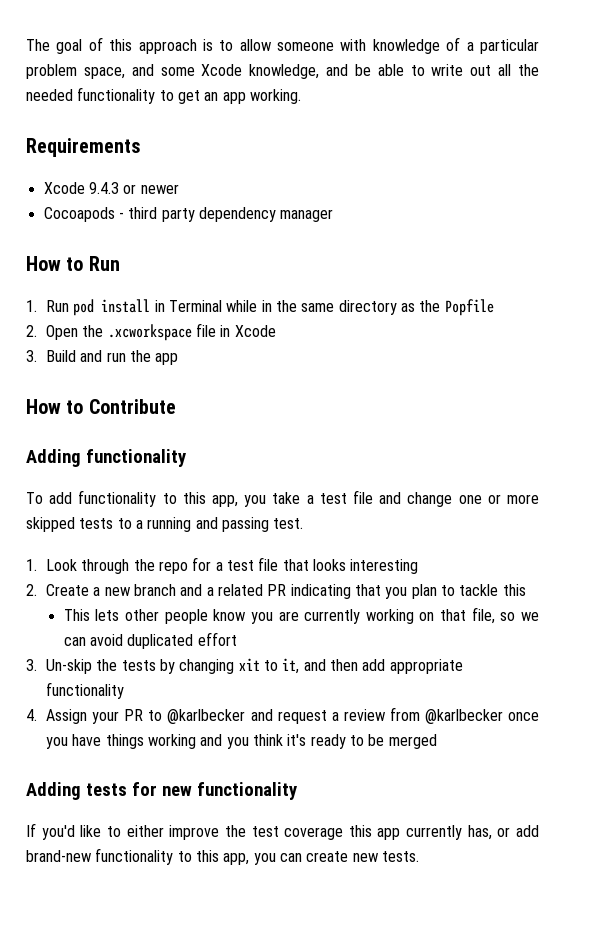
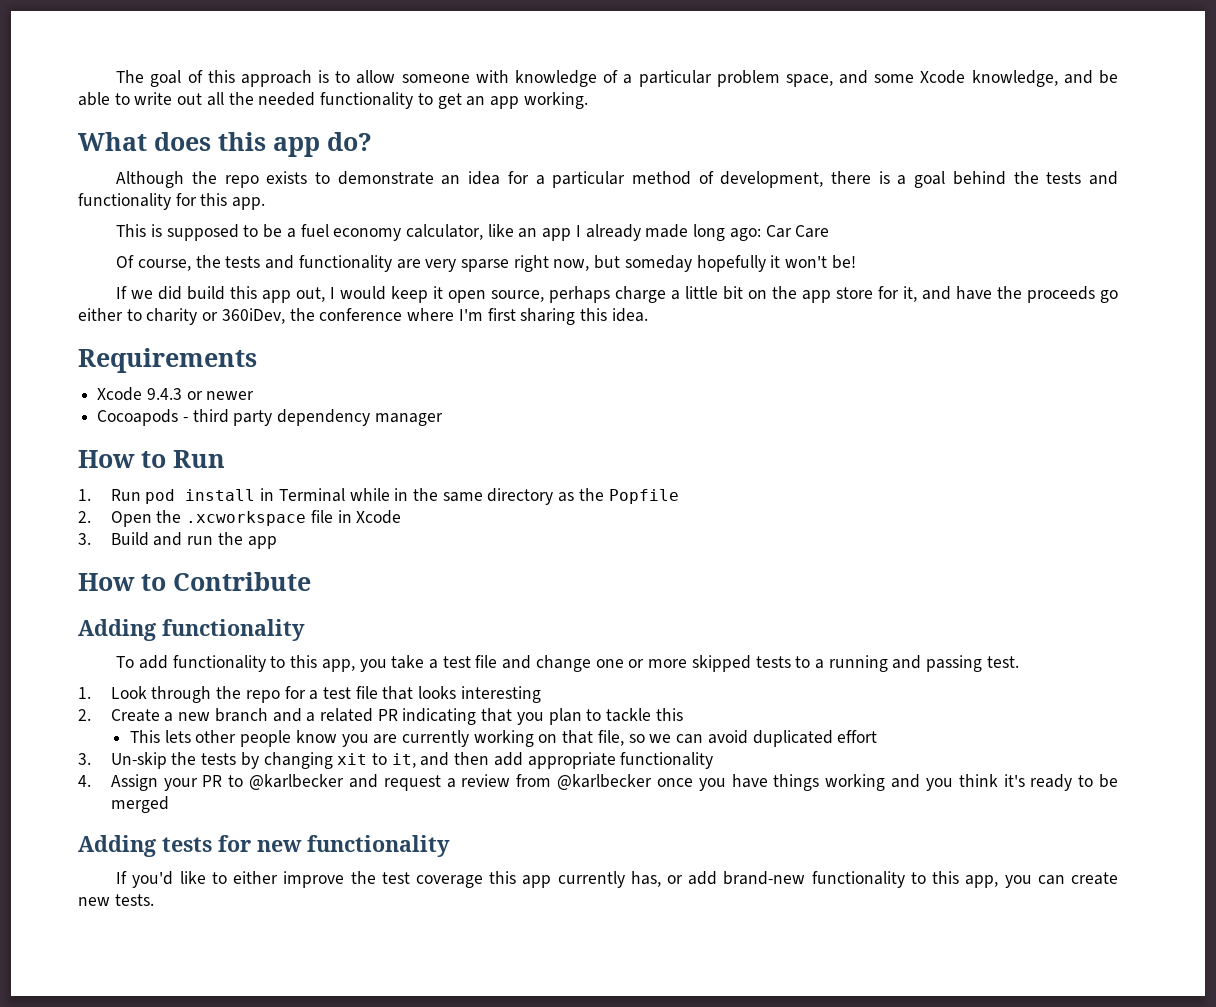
+ What does this app do?
+ Although the repo exists to demonstrate an idea for a particular method of development, there is a goal behind the tests and functionality for this app.
+ This is supposed to be a fuel economy calculator, like an app I already made long ago: Car Care
+ Of course, the tests and functionality are very sparse right now, but someday hopefully it won't be!
+ If we did build this app out, I would keep it open source, perhaps charge a little bit on the app store for it, and have the proceeds go either to charity or 360iDev, the conference where I'm first sharing this idea.

